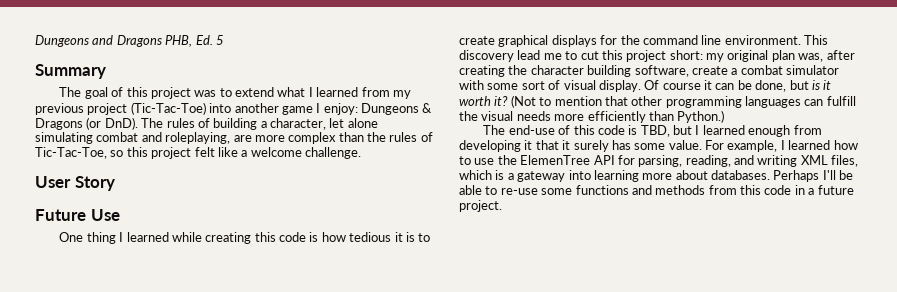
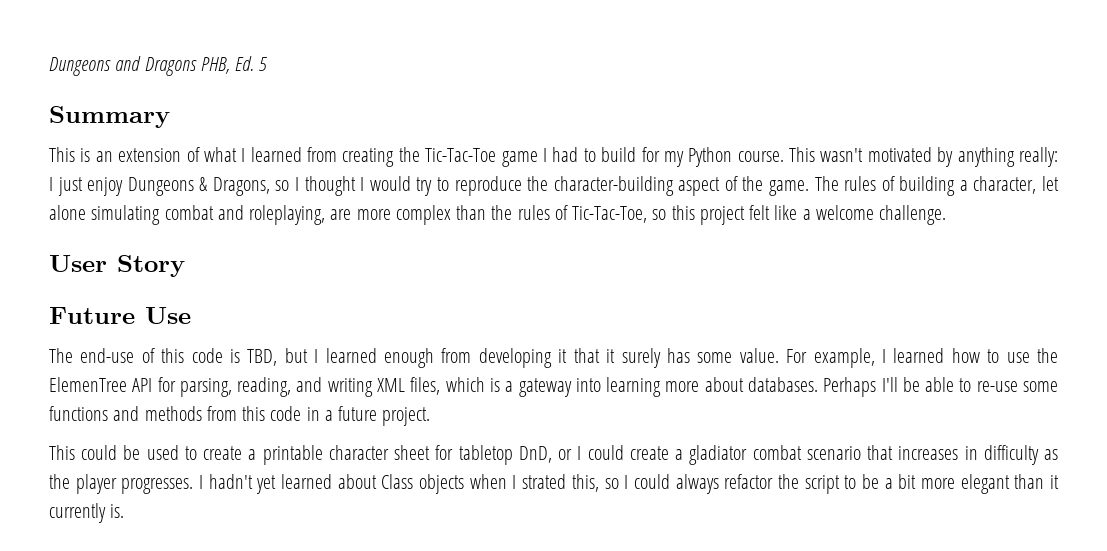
- The goal of this project was to extend what I learned from my previous project (Tic-Tac-Toe) into another game I enjoy: Dungeons & Dragons (or DnD).
+ This is an extension of what I learned from creating the Tic-Tac-Toe game I had to build for my Python course. This wasn't motivated by anything really: I just enjoy Dungeons & Dragons, so I thought I would try to reproduce the character-building aspect of the game.
- One thing I learned while creating this code is how tedious it is to create graphical displays for the command line environment. This discovery lead me to cut this project short: my original plan was, after creating the character building software, create a combat simulator with some sort of visual display. Of course it can be done, but is it worth it? (Not to mention that other programming languages can fulfill the visual needs more efficiently than Python.)
+ This could be used to create a printable character sheet for tabletop DnD, or I could create a gladiator combat scenario that increases in difficulty as the player progresses. I hadn't yet learned about Class objects when I strated this, so I could always refactor the script to be a bit more elegant than it currently is.

